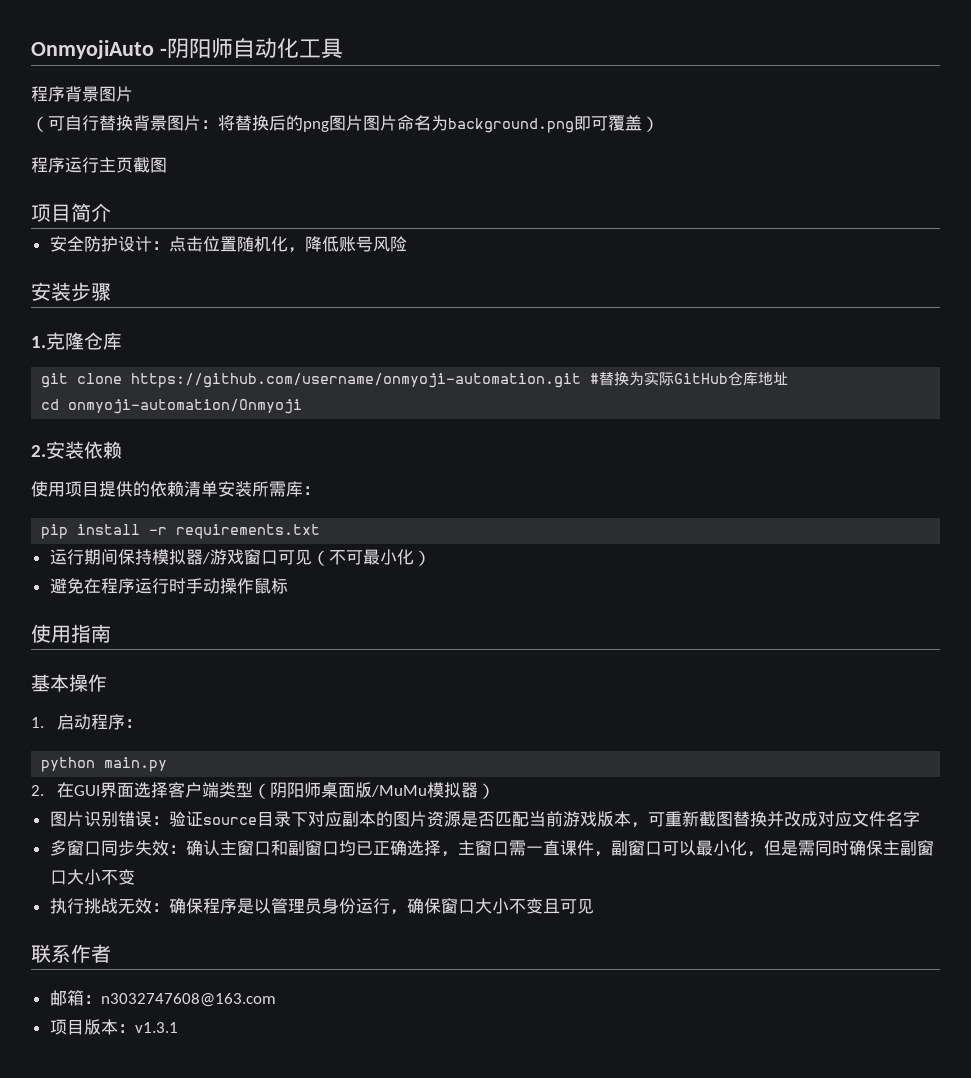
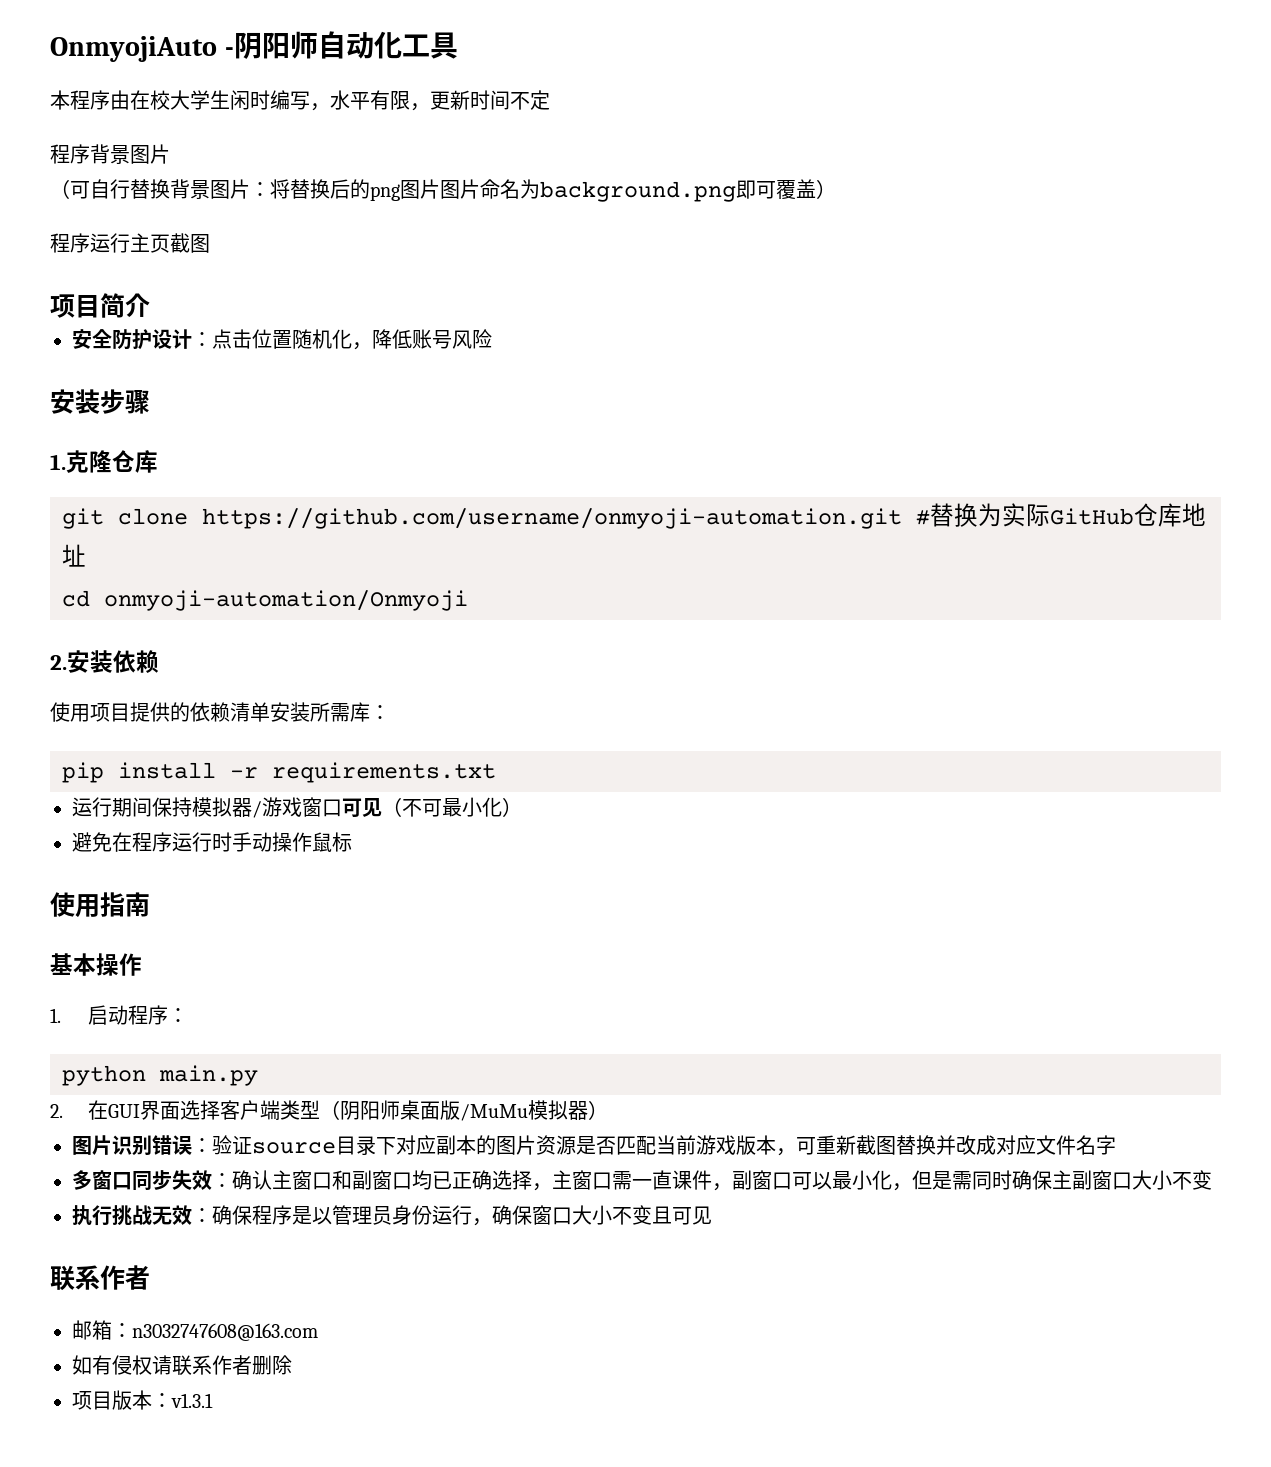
+ 本程序由在校大学生闲时编写，水平有限，更新时间不定
+ 如有侵权请联系作者删除

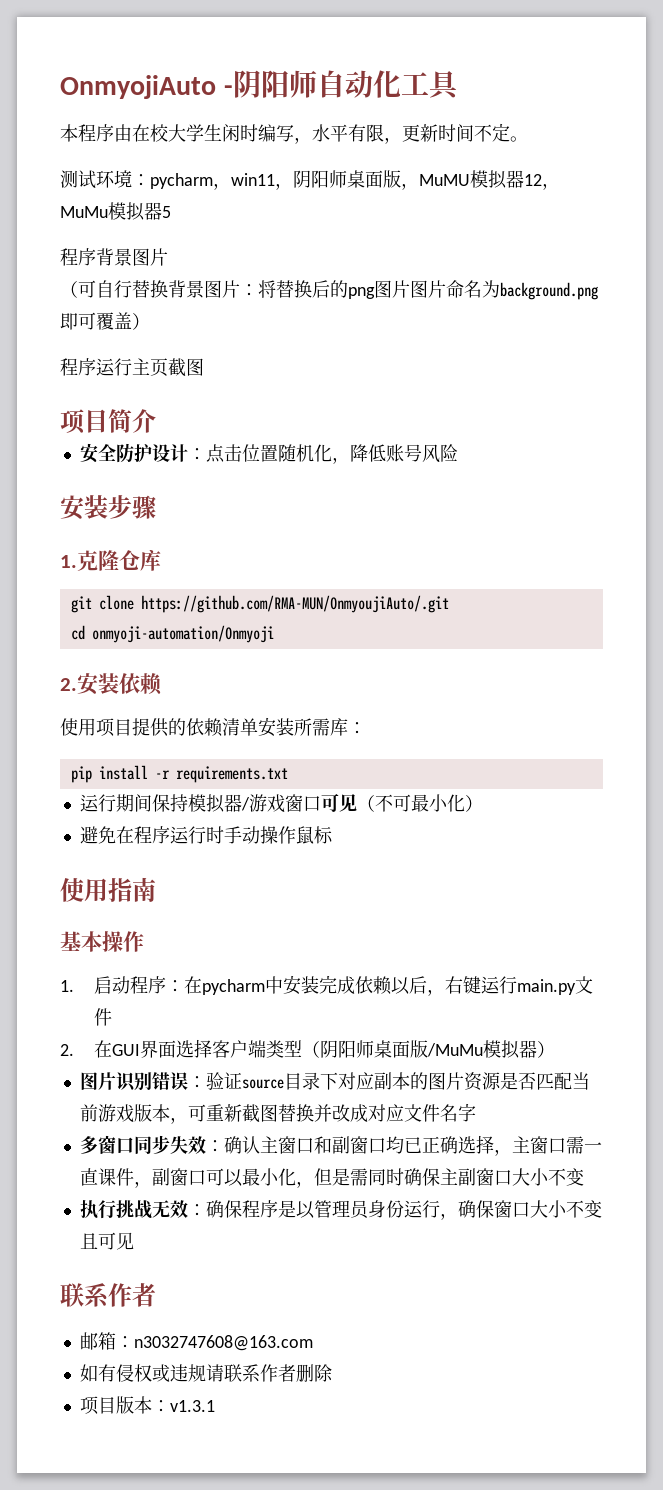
- 本程序由在校大学生闲时编写，水平有限，更新时间不定
+ 本程序由在校大学生闲时编写，水平有限，更新时间不定。
+ 测试环境：pycharm，win11，阴阳师桌面版，MuMU模拟器12，MuMu模拟器5
- git clone https://github.com/username/onmyoji-automation.git #替换为实际GitHub仓库地址
+ git clone https://github.com/RMA-MUN/OnmyoujiAuto/.git
- 1.启动程序：
- python main.py
+ 1.启动程序：在pycharm中安装完成依赖以后，右键运行main.py文件
- 如有侵权请联系作者删除
+ 如有侵权或违规请联系作者删除

